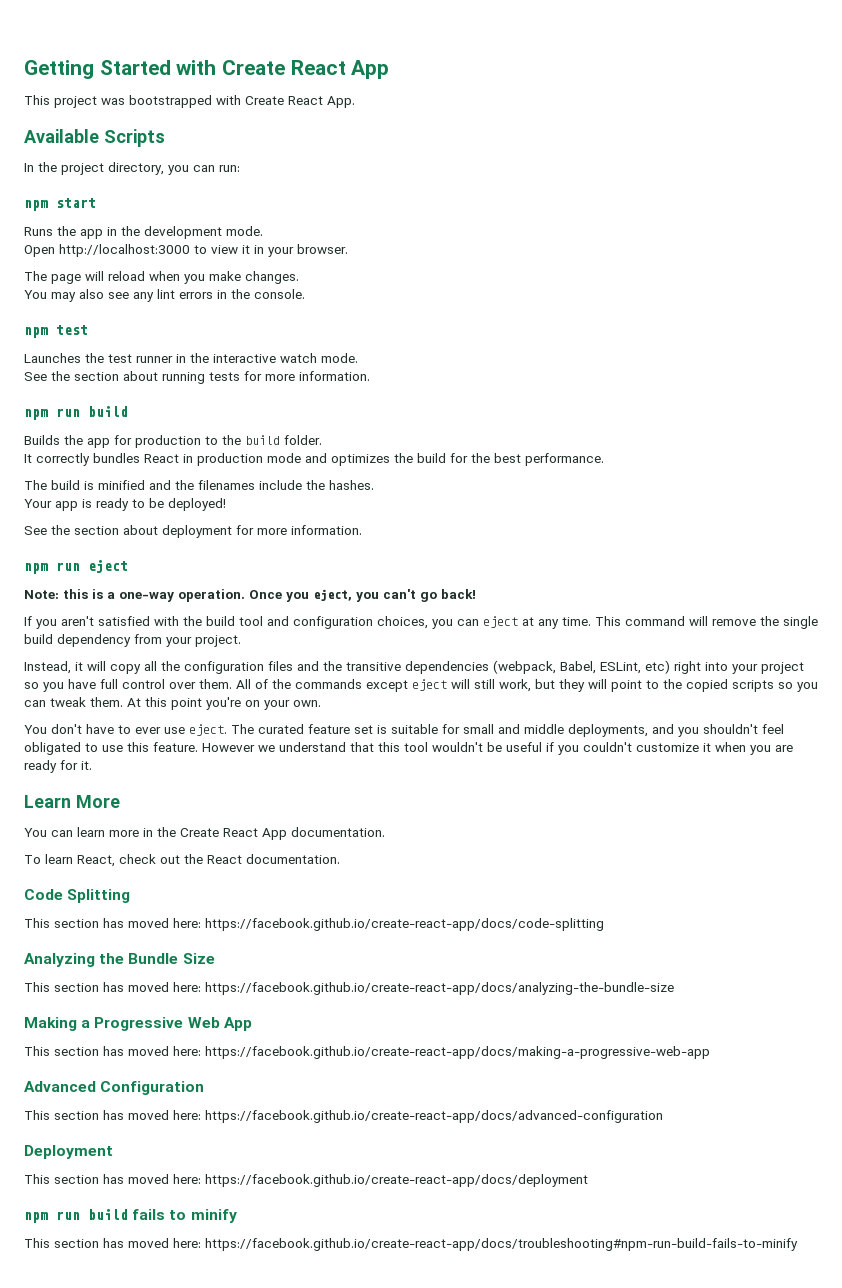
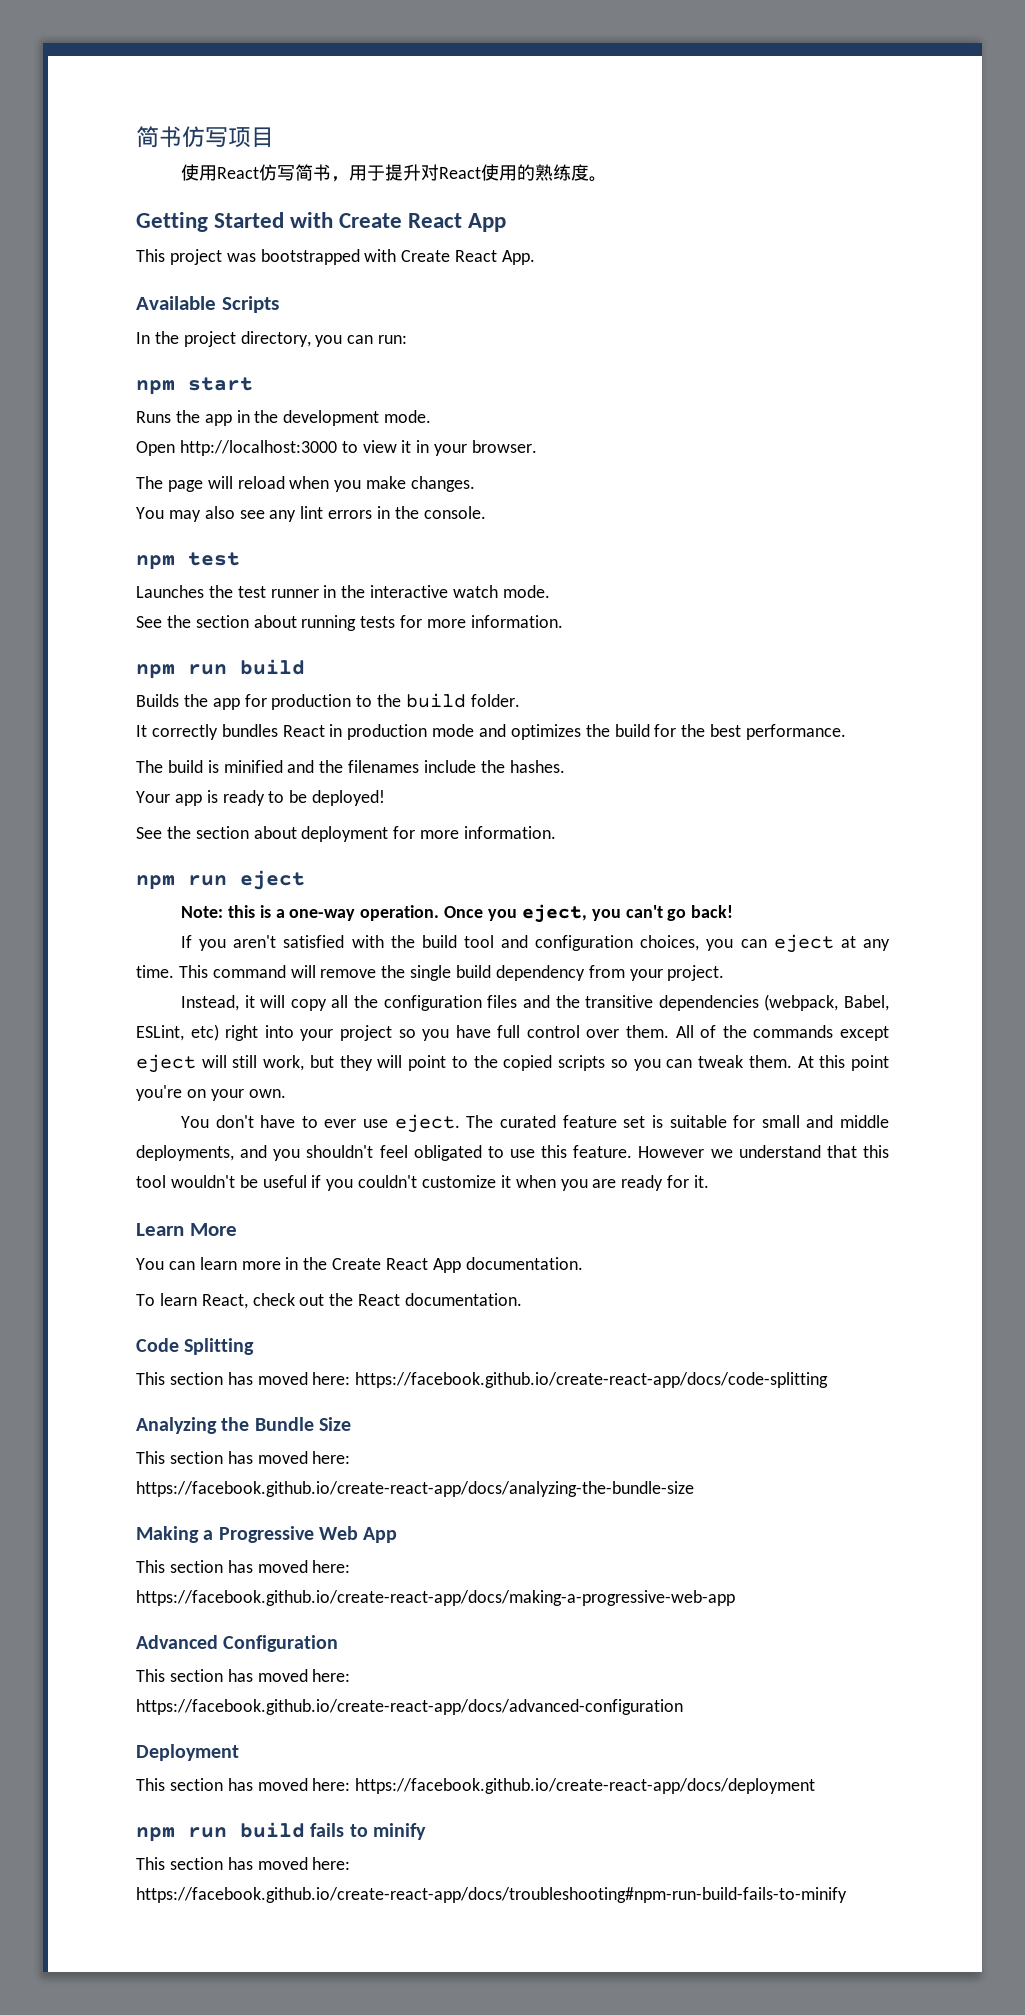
+ 简书仿写项目
+ 使用React仿写简书，用于提升对React使用的熟练度。

